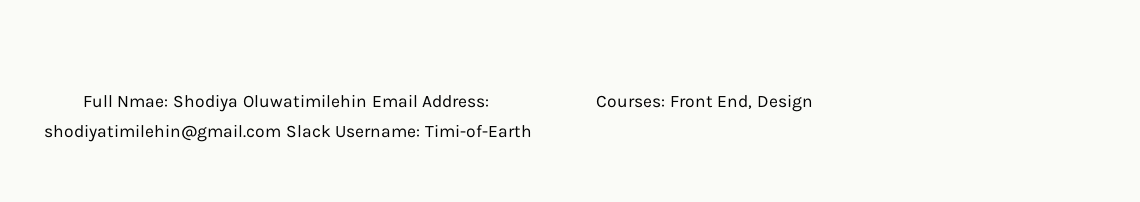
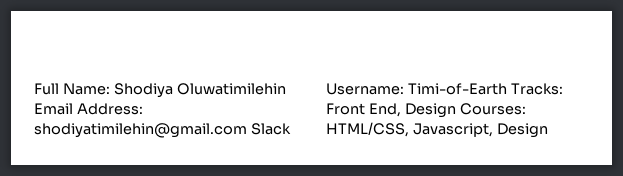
- Full Nmae: Shodiya Oluwatimilehin Email Address: shodiyatimilehin@gmail.com Slack Username: Timi-of-Earth Courses: Front End, Design
+ Full Name: Shodiya Oluwatimilehin Email Address: shodiyatimilehin@gmail.com Slack Username: Timi-of-Earth Tracks: Front End, Design Courses: HTML/CSS, Javascript, Design

